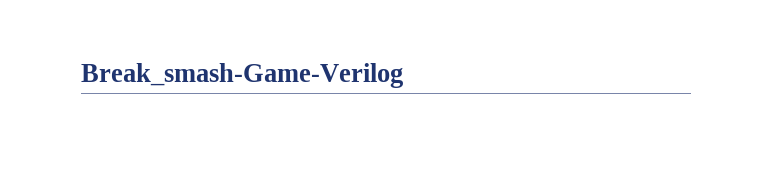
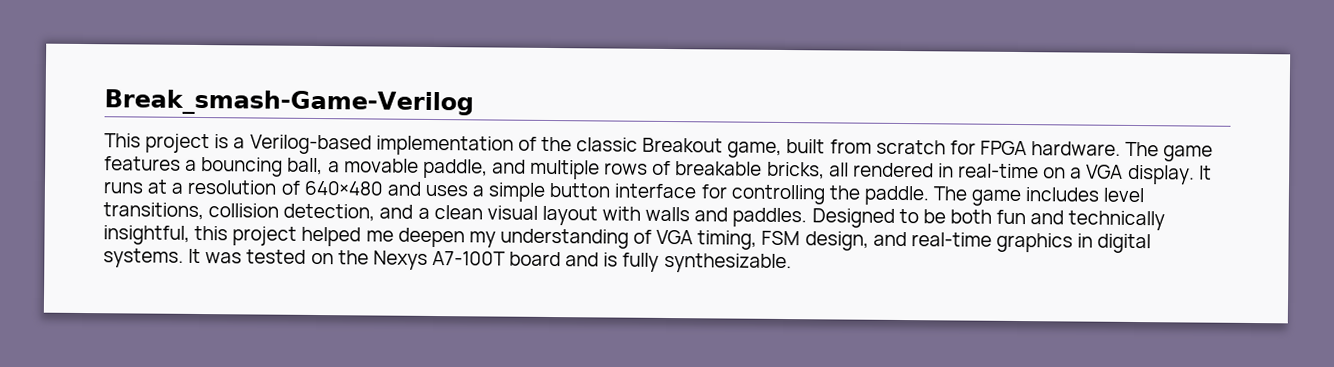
+ This project is a Verilog-based implementation of the classic Breakout game, built from scratch for FPGA hardware. The game features a bouncing ball, a movable paddle, and multiple rows of breakable bricks, all rendered in real-time on a VGA display. It runs at a resolution of 640×480 and uses a simple button interface for controlling the paddle. The game includes level transitions, collision detection, and a clean visual layout with walls and paddles. Designed to be both fun and technically insightful, this project helped me deepen my understanding of VGA timing, FSM design, and real-time graphics in digital systems. It was tested on the Nexys A7-100T board and is fully synthesizable.

